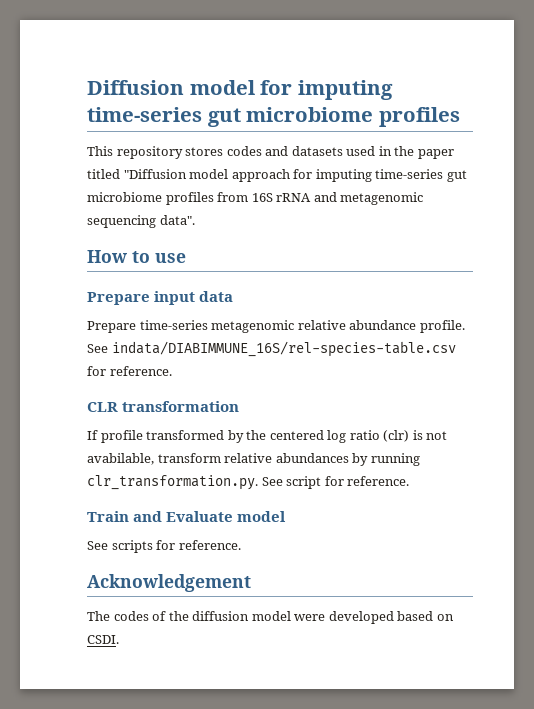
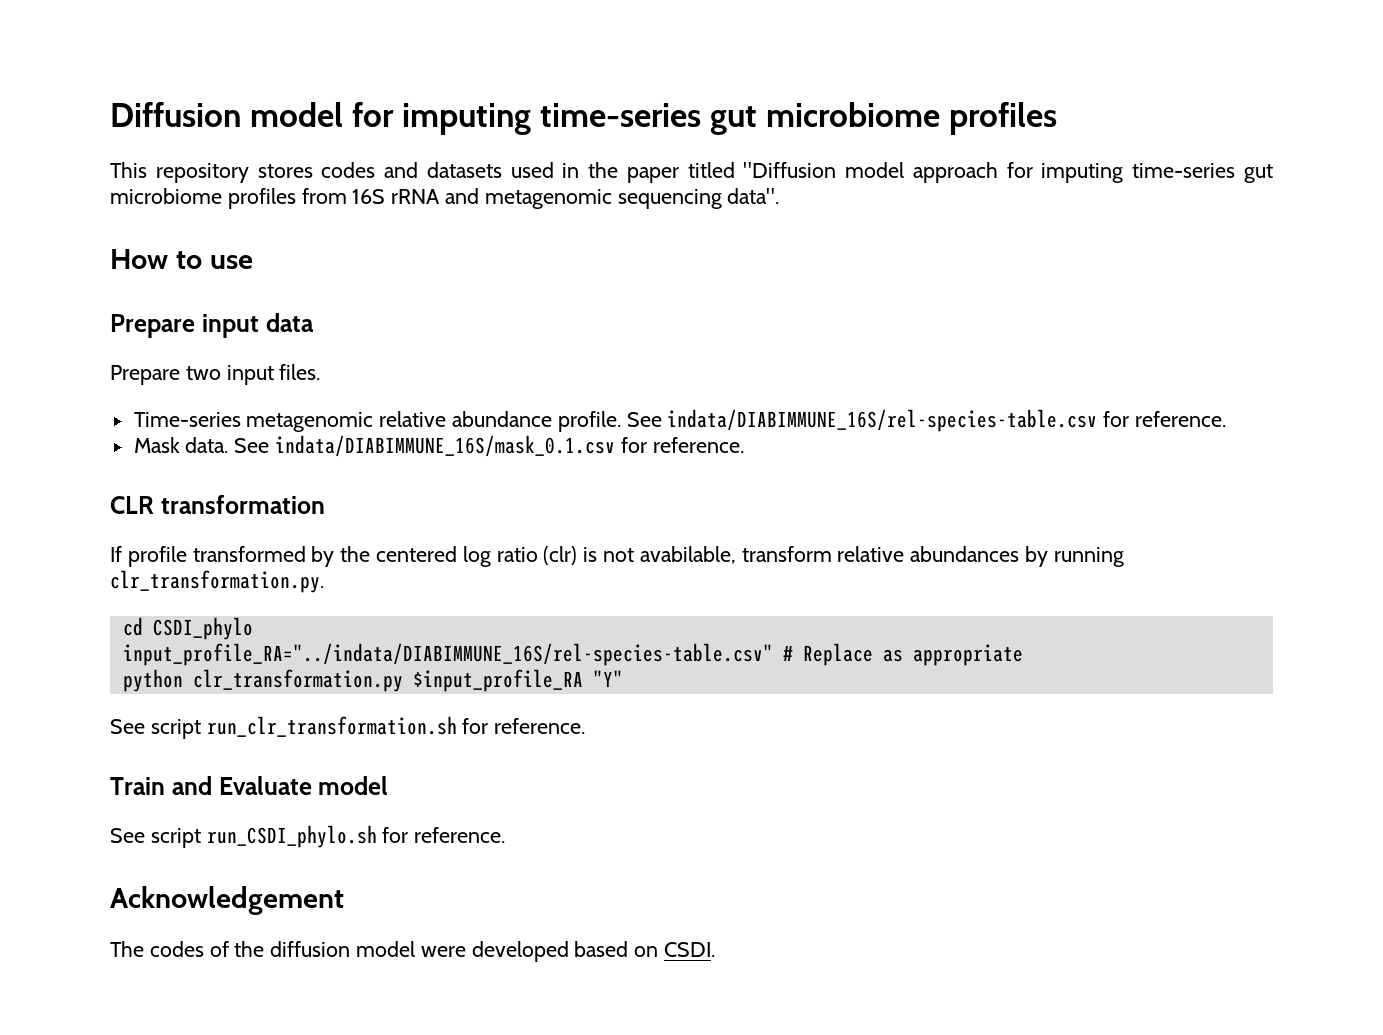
- Prepare time-series metagenomic relative abundance profile.
+ Prepare two input files.
+ Time-series metagenomic relative abundance profile.
+ Mask data. See indata/DIABIMMUNE_16S/mask_0.1.csv for reference.
- If profile transformed by the centered log ratio (clr) is not avabilable, transform relative abundances by running clr_transformation.py. See script for reference.
+ If profile transformed by the centered log ratio (clr) is not avabilable, transform relative abundances by running clr_transformation.py.
+ cd CSDI_phylo
+ input_profile_RA="../indata/DIABIMMUNE_16S/rel-species-table.csv" # Replace as appropriate
+ python clr_transformation.py $input_profile_RA "Y"
+ See script run_clr_transformation.sh for reference.
- See scripts for reference.
+ See script run_CSDI_phylo.sh for reference.

